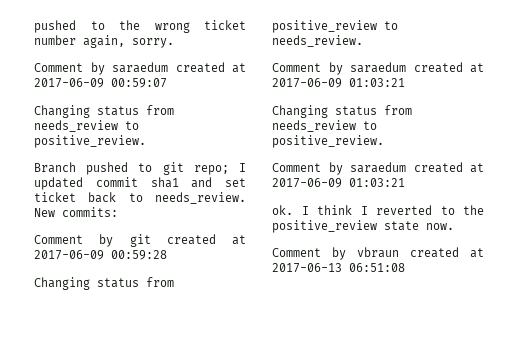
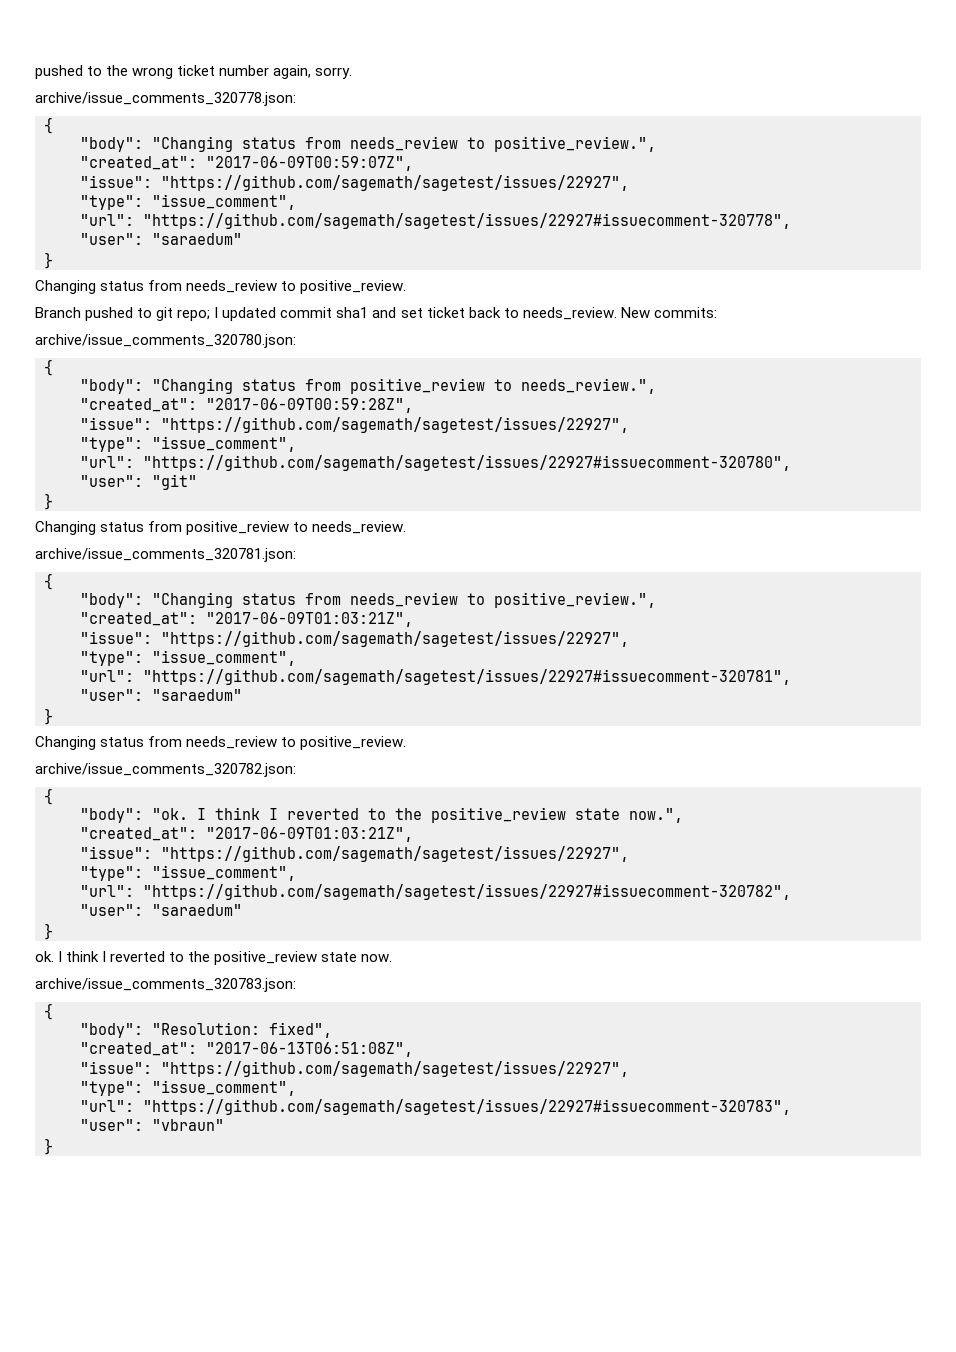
- Comment by saraedum created at 2017-06-09 00:59:07
+ archive/issue_comments_320778.json:
+ {
+ "body": "Changing status from needs_review to positive_review.",
+ "created_at": "2017-06-09T00:59:07Z",
+ "issue": "https://github.com/sagemath/sagetest/issues/22927",
+ "type": "issue_comment",
+ "url": "https://github.com/sagemath/sagetest/issues/22927#issuecomment-320778",
+ "user": "saraedum"
+ }
- Comment by git created at 2017-06-09 00:59:28
+ archive/issue_comments_320780.json:
+ {
+ "body": "Changing status from positive_review to needs_review.",
+ "created_at": "2017-06-09T00:59:28Z",
+ "issue": "https://github.com/sagemath/sagetest/issues/22927",
+ "type": "issue_comment",
+ "url": "https://github.com/sagemath/sagetest/issues/22927#issuecomment-320780",
+ "user": "git"
+ }
  Changing status from positive_review to needs_review.
- Comment by saraedum created at 2017-06-09 01:03:21
+ archive/issue_comments_320781.json:
+ {
+ "body": "Changing status from needs_review to positive_review.",
+ "created_at": "2017-06-09T01:03:21Z",
+ "issue": "https://github.com/sagemath/sagetest/issues/22927",
+ "type": "issue_comment",
+ "url": "https://github.com/sagemath/sagetest/issues/22927#issuecomment-320781",
+ "user": "saraedum"
+ }
  Changing status from needs_review to positive_review.
- Comment by saraedum created at 2017-06-09 01:03:21
+ archive/issue_comments_320782.json:
+ {
+ "body": "ok. I think I reverted to the positive_review state now.",
+ "created_at": "2017-06-09T01:03:21Z",
+ "issue": "https://github.com/sagemath/sagetest/issues/22927",
+ "type": "issue_comment",
+ "url": "https://github.com/sagemath/sagetest/issues/22927#issuecomment-320782",
+ "user": "saraedum"
+ }
- Comment by vbraun created at 2017-06-13 06:51:08
+ archive/issue_comments_320783.json:
+ {
+ "body": "Resolution: fixed",
+ "created_at": "2017-06-13T06:51:08Z",
+ "issue": "https://github.com/sagemath/sagetest/issues/22927",
+ "type": "issue_comment",
+ "url": "https://github.com/sagemath/sagetest/issues/22927#issuecomment-320783",
+ "user": "vbraun"
+ }

